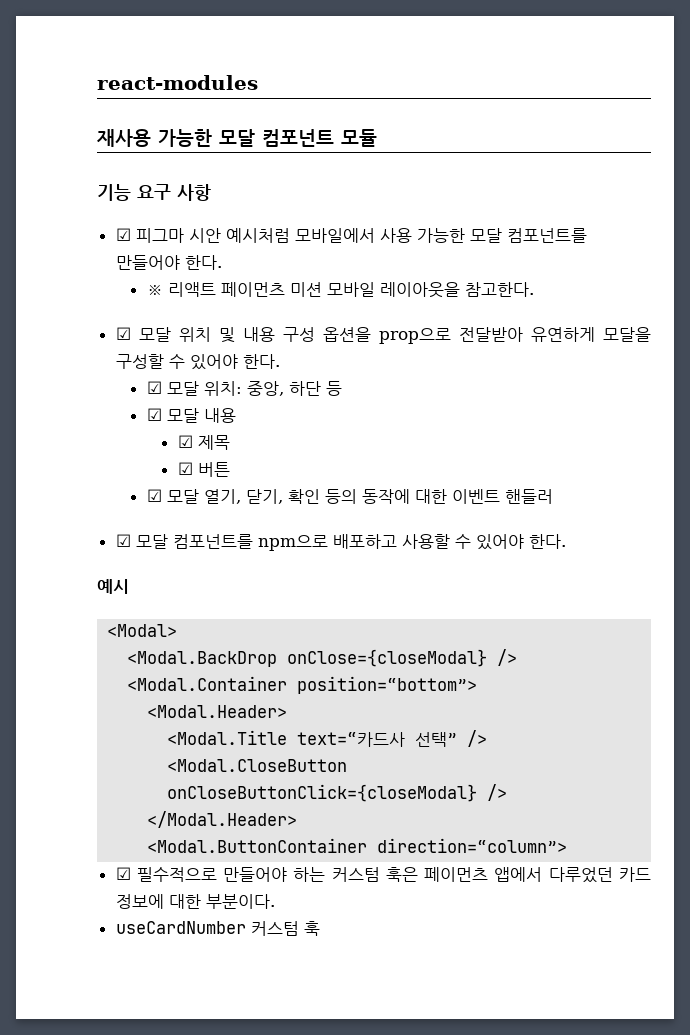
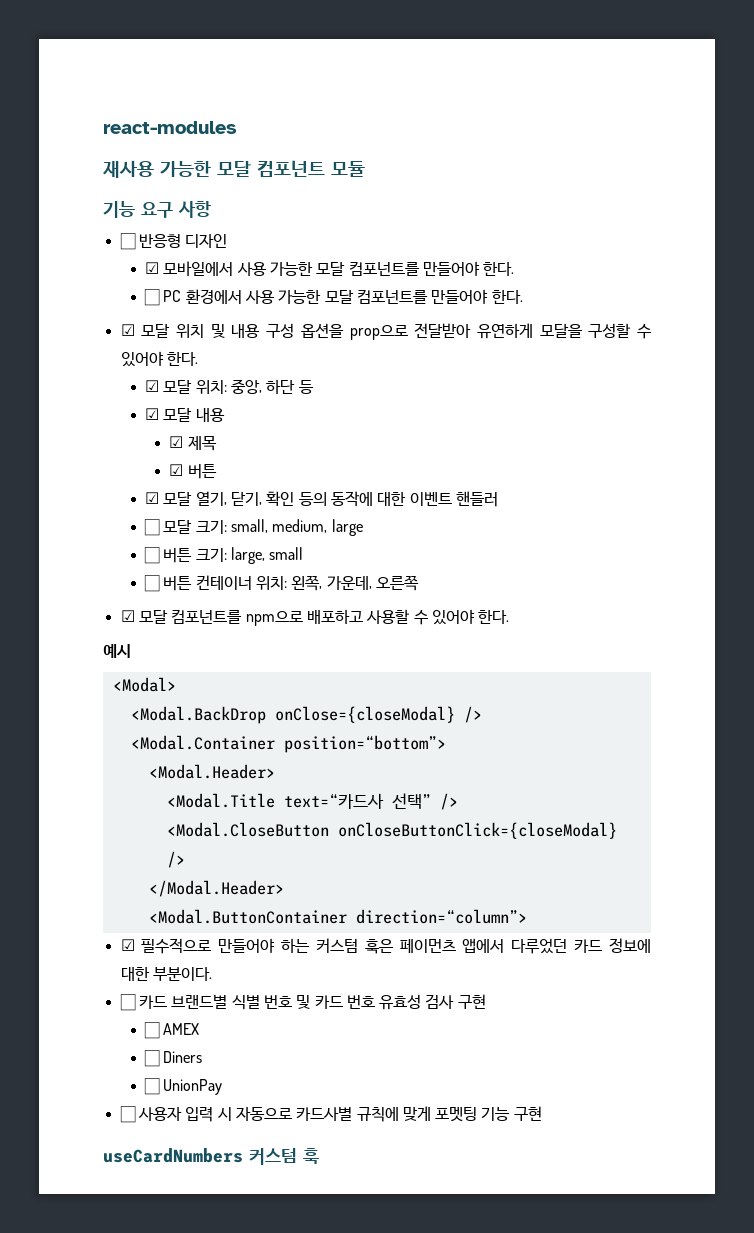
- ☑ 피그마 시안 예시처럼 모바일에서 사용 가능한 모달 컴포넌트를 만들어야 한다.
+ ☐ 반응형 디자인
+ ☑ 모바일에서 사용 가능한 모달 컴포넌트를 만들어야 한다.
- ※ 리액트 페이먼츠 미션 모바일 레이아웃을 참고한다.
+ ☐ PC 환경에서 사용 가능한 모달 컴포넌트를 만들어야 한다.
+ ☐ 모달 크기: small, medium, large
+ ☐ 버튼 크기: large, small
+ ☐ 버튼 컨테이너 위치: 왼쪽, 가운데, 오른쪽
- useCardNumber 커스텀 훅
+ ☐ 카드 브랜드별 식별 번호 및 카드 번호 유효성 검사 구현
+ ☐ AMEX
+ ☐ Diners
+ ☐ UnionPay
+ ☐ 사용자 입력 시 자동으로 카드사별 규칙에 맞게 포멧팅 기능 구현
+ useCardNumbers 커스텀 훅

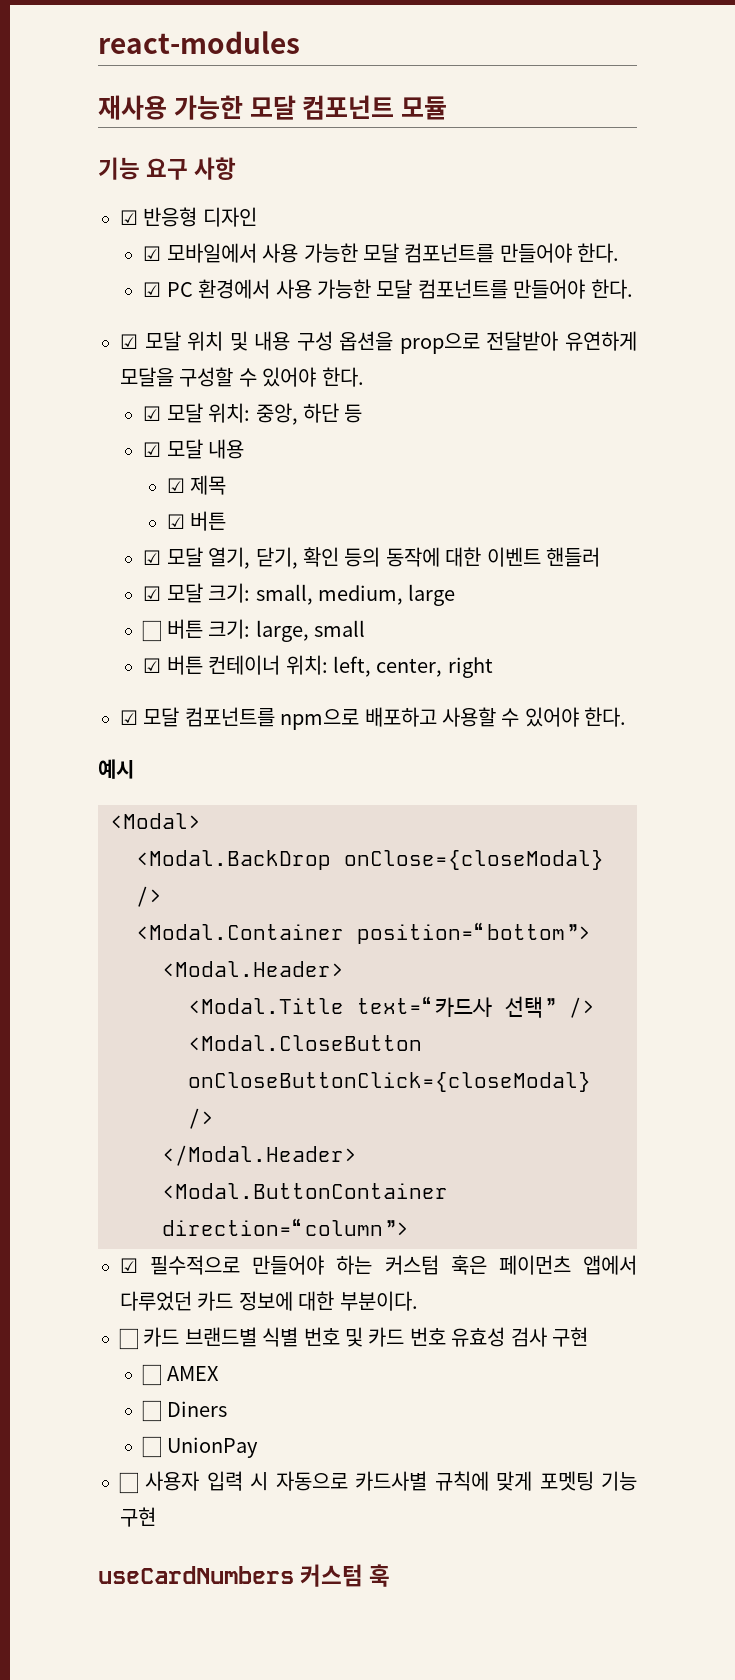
- ☐ 반응형 디자인
+ ☑ 반응형 디자인
- ☐ PC 환경에서 사용 가능한 모달 컴포넌트를 만들어야 한다.
+ ☑ PC 환경에서 사용 가능한 모달 컴포넌트를 만들어야 한다.
- ☐ 모달 크기: small, medium, large
+ ☑ 모달 크기: small, medium, large
- ☐ 버튼 컨테이너 위치: 왼쪽, 가운데, 오른쪽
+ ☑ 버튼 컨테이너 위치: left, center, right

